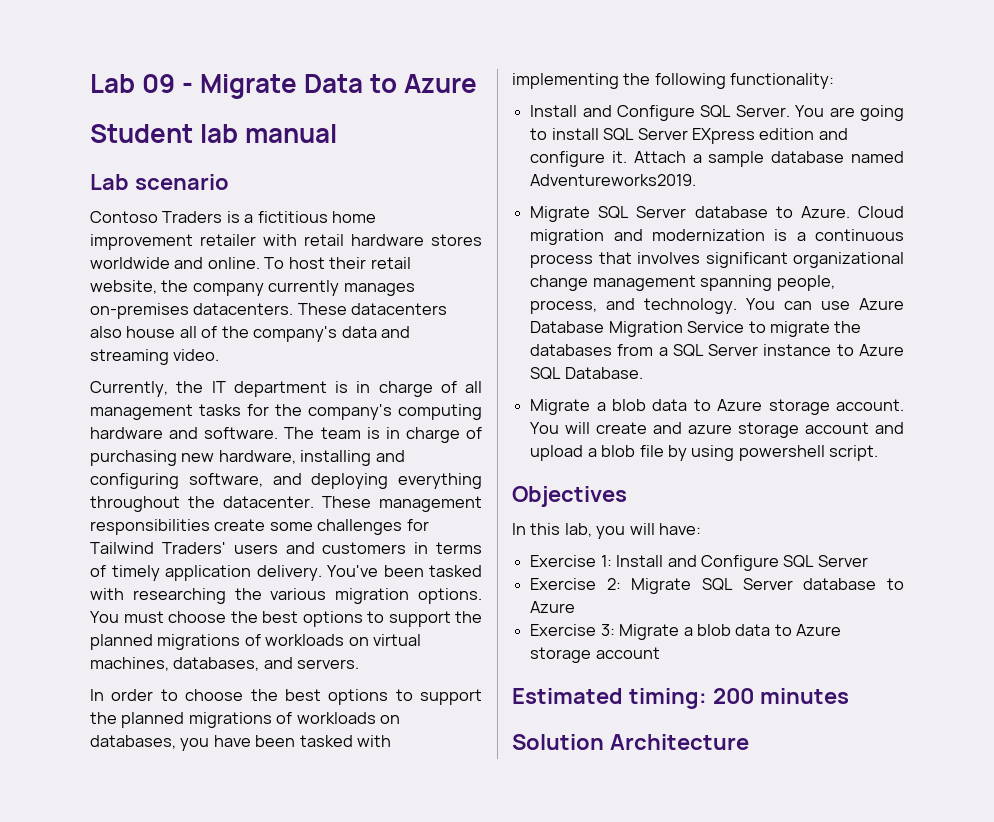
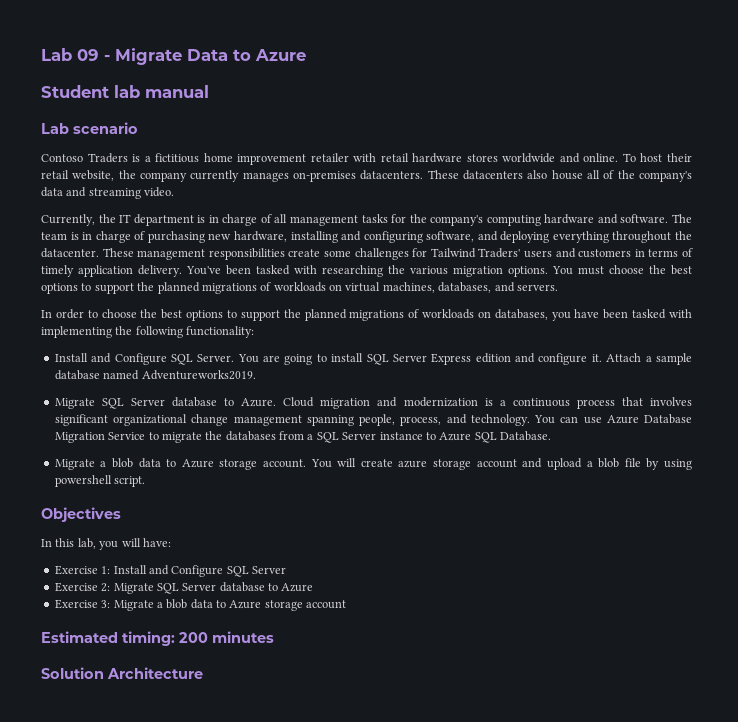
- You are going to install SQL Server EXpress edition and configure it.
+ You are going to install SQL Server Express edition and configure it.
- You will create and azure storage account and upload a blob file by using powershell script.
+ You will create azure storage account and upload a blob file by using powershell script.

